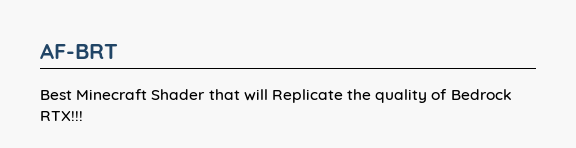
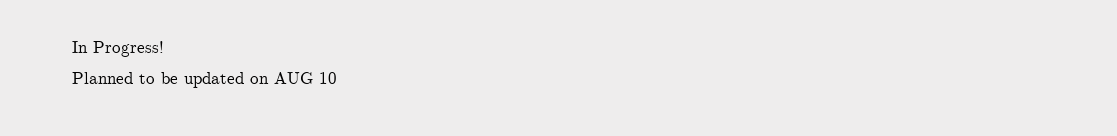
- AF-BRT
- Best Minecraft Shader that will Replicate the quality of Bedrock RTX!!!
+ In Progress!
+ Planned to be updated on AUG 10

